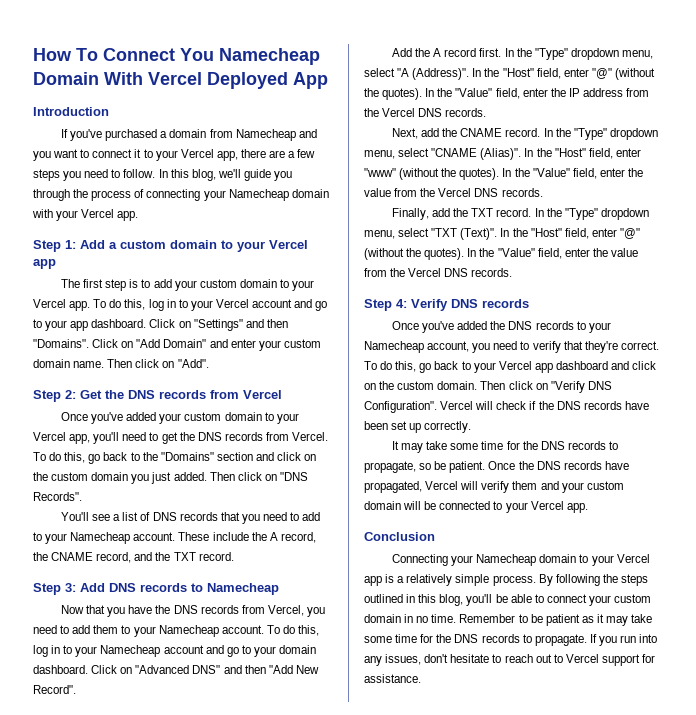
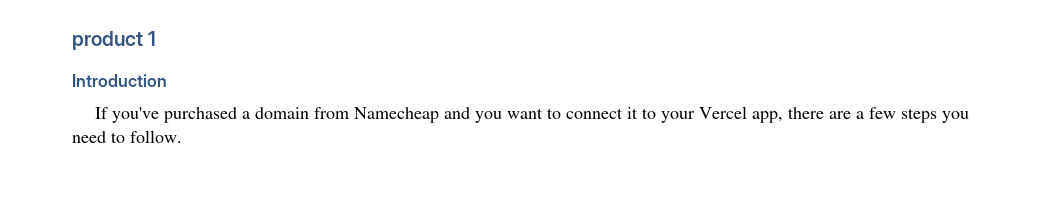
- How To Connect You Namecheap Domain With Vercel Deployed App
+ product 1
- In this blog, we'll guide you through the process of connecting your Namecheap domain with your Vercel app.
- Step 1: Add a custom domain to your Vercel app
- The first step is to add your custom domain to your Vercel app. To do this, log in to your Vercel account and go to your app dashboard. Click on "Settings" and then "Domains". Click on "Add Domain" and enter your custom domain name. Then click on "Add".
- Step 2: Get the DNS records from Vercel
- Once you've added your custom domain to your Vercel app, you'll need to get the DNS records from Vercel. To do this, go back to the "Domains" section and click on the custom domain you just added. Then click on "DNS Records".
- You'll see a list of DNS records that you need to add to your Namecheap account. These include the A record, the CNAME record, and the TXT record.
- Step 3: Add DNS records to Namecheap
- Now that you have the DNS records from Vercel, you need to add them to your Namecheap account. To do this, log in to your Namecheap account and go to your domain dashboard. Click on "Advanced DNS" and then "Add New Record".
- Add the A record first. In the "Type" dropdown menu, select "A (Address)". In the "Host" field, enter "@" (without the quotes). In the "Value" field, enter the IP address from the Vercel DNS records.
- Next, add the CNAME record. In the "Type" dropdown menu, select "CNAME (Alias)". In the "Host" field, enter "www" (without the quotes). In the "Value" field, enter the value from the Vercel DNS records.
- Finally, add the TXT record. In the "Type" dropdown menu, select "TXT (Text)". In the "Host" field, enter "@" (without the quotes). In the "Value" field, enter the value from the Vercel DNS records.
- Step 4: Verify DNS records
- Once you've added the DNS records to your Namecheap account, you need to verify that they're correct. To do this, go back to your Vercel app dashboard and click on the custom domain. Then click on "Verify DNS Configuration". Vercel will check if the DNS records have been set up correctly.
- It may take some time for the DNS records to propagate, so be patient. Once the DNS records have propagated, Vercel will verify them and your custom domain will be connected to your Vercel app.
- Conclusion
- Connecting your Namecheap domain to your Vercel app is a relatively simple process. By following the steps outlined in this blog, you'll be able to connect your custom domain in no time. Remember to be patient as it may take some time for the DNS records to propagate. If you run into any issues, don't hesitate to reach out to Vercel support for assistance.

